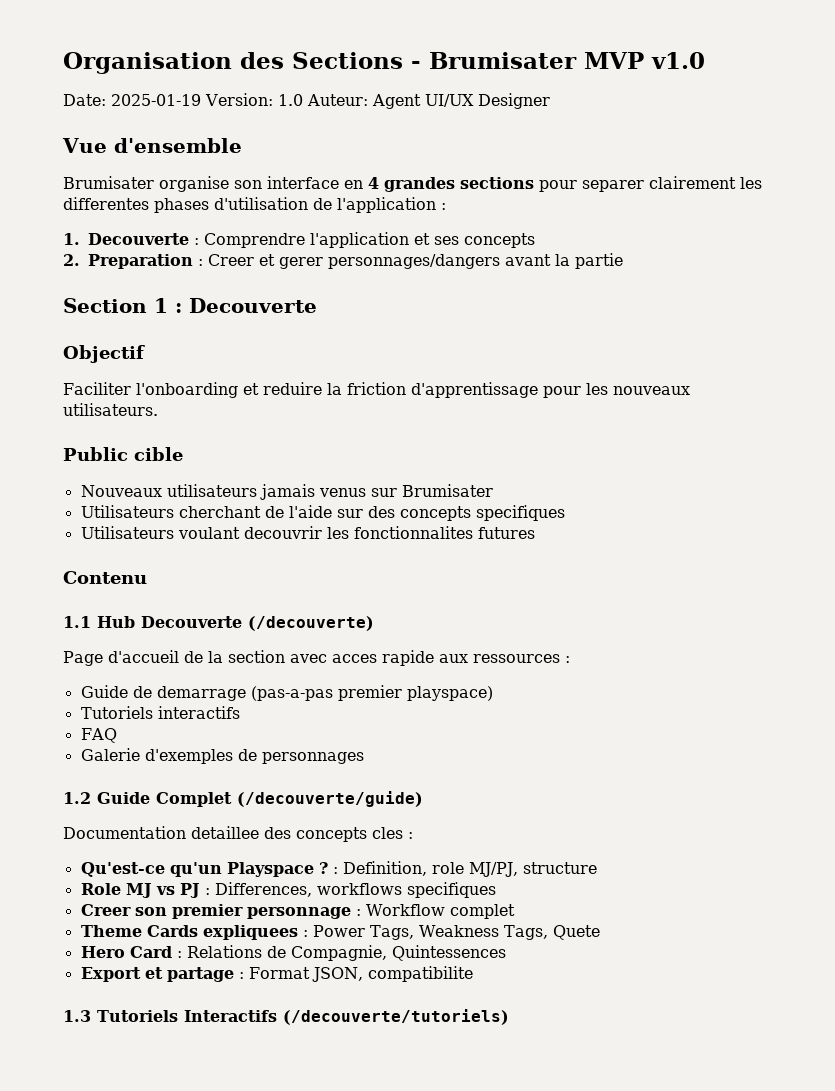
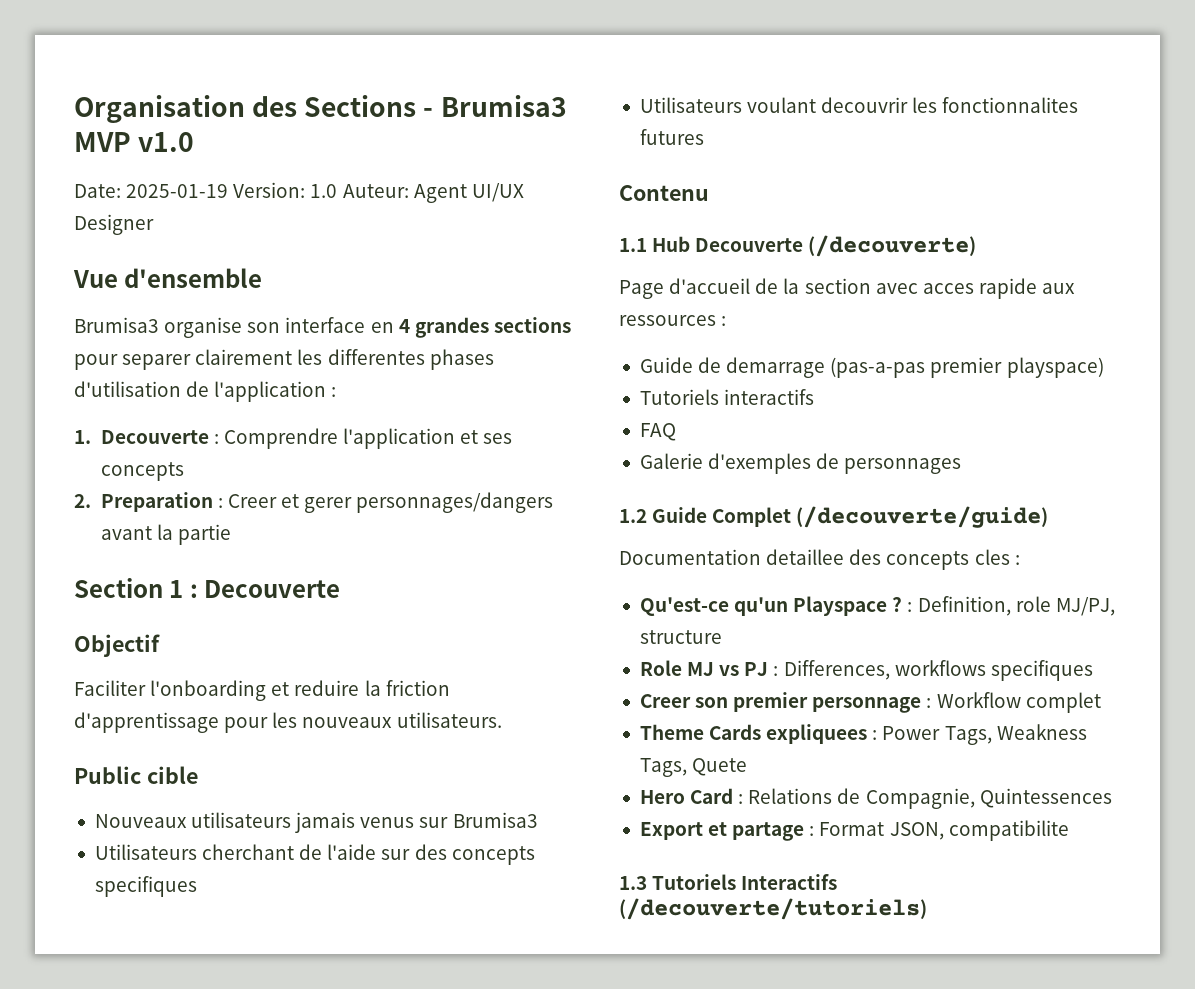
- Organisation des Sections - Brumisater MVP v1.0
+ Organisation des Sections - Brumisa3 MVP v1.0
- Brumisater organise son interface en 4 grandes sections pour separer clairement les differentes phases d'utilisation de l'application :
+ Brumisa3 organise son interface en 4 grandes sections pour separer clairement les differentes phases d'utilisation de l'application :
- Nouveaux utilisateurs jamais venus sur Brumisater
+ Nouveaux utilisateurs jamais venus sur Brumisa3

